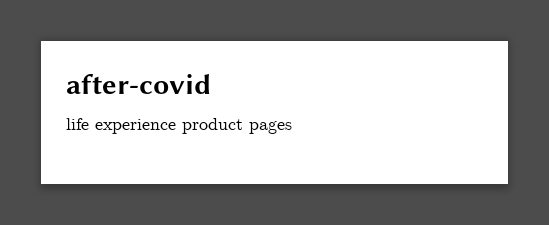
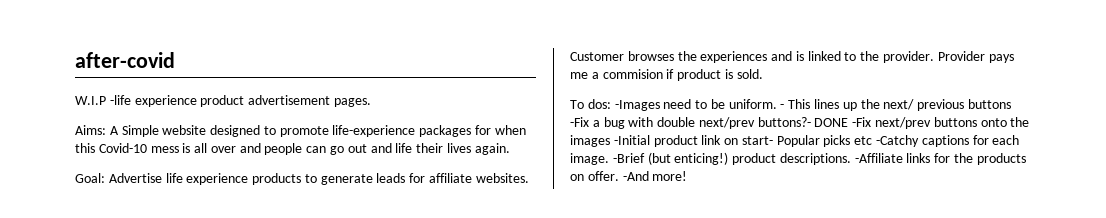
- life experience product pages
+ W.I.P -life experience product advertisement pages.
+ Aims: A Simple website designed to promote life-experience packages for when this Covid-10 mess is all over and people can go out and life their lives again.
+ Goal: Advertise life experience products to generate leads for affiliate websites. Customer browses the experiences and is linked to the provider. Provider pays me a commision if product is sold.
+ To dos: -Images need to be uniform. - This lines up the next/ previous buttons -Fix a bug with double next/prev buttons?- DONE -Fix next/prev buttons onto the images -Initial product link on start- Popular picks etc -Catchy captions for each image. -Brief (but enticing!) product descriptions. -Affiliate links for the products on offer. -And more!

